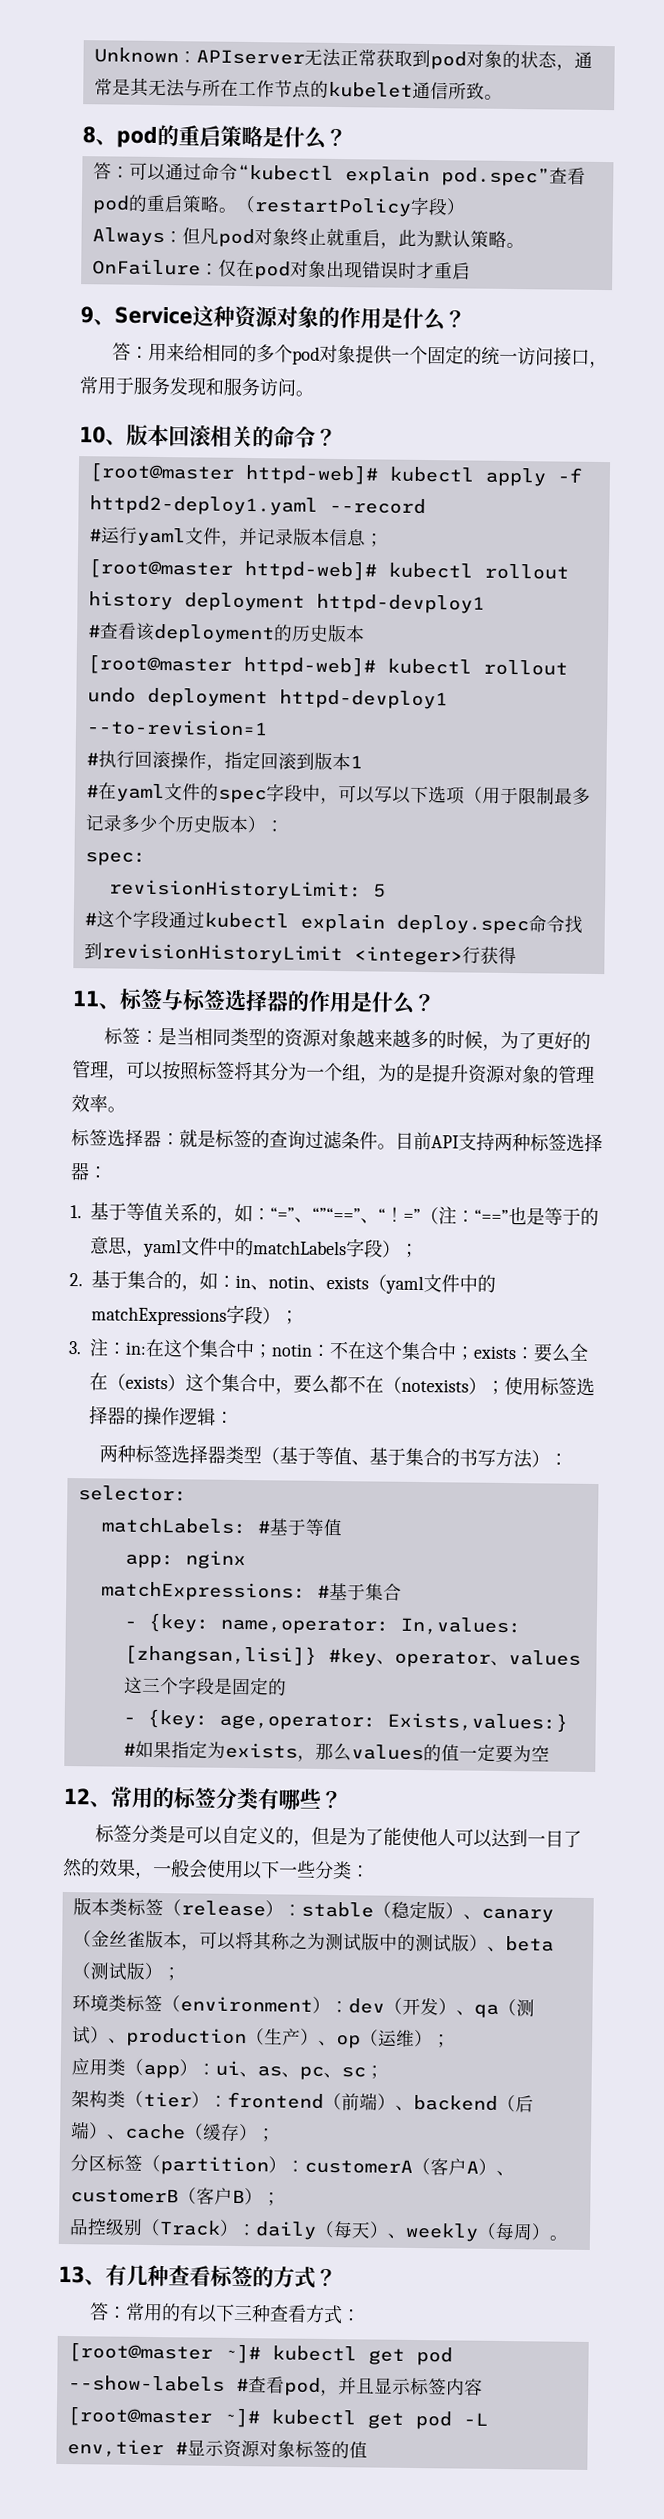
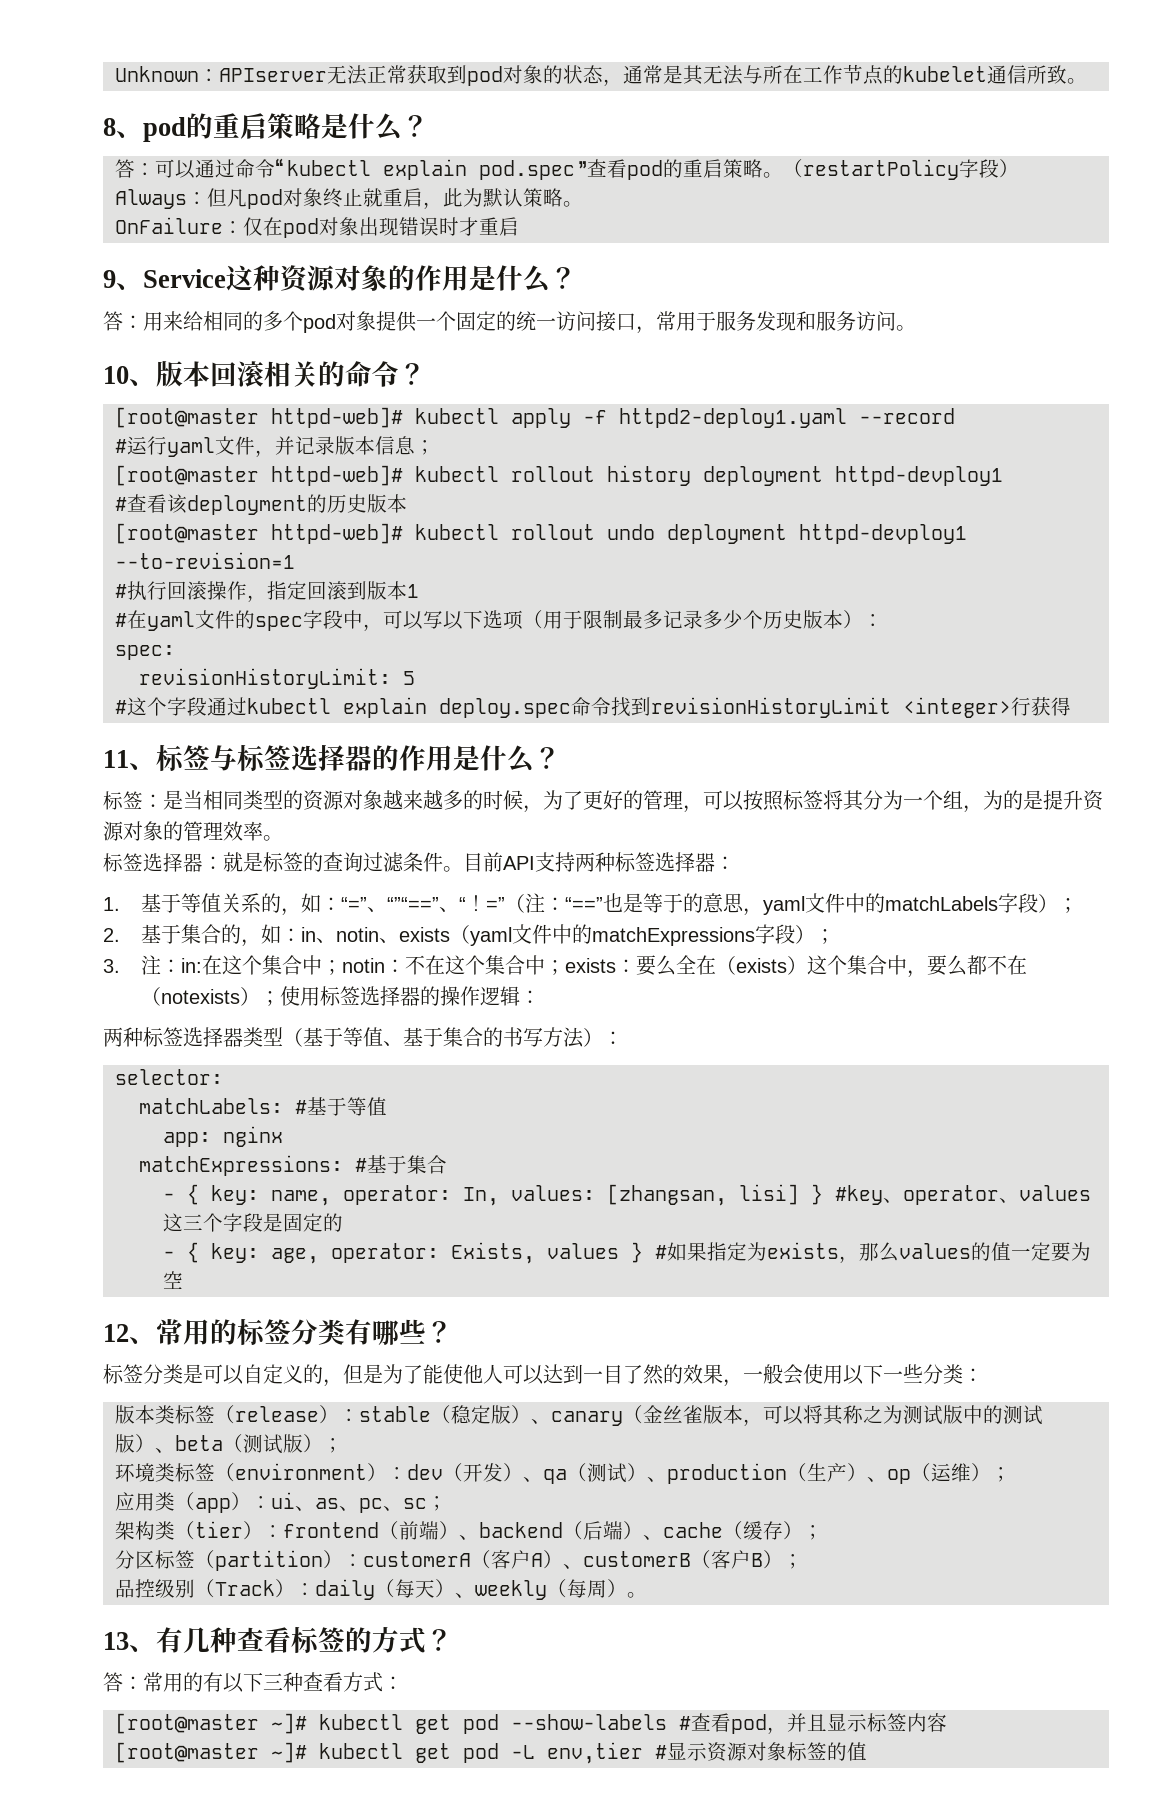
- - {key: name,operator: In,values: [zhangsan,lisi]} #key、operator、values这三个字段是固定的
+ - { key: name, operator: In, values: [zhangsan, lisi] } #key、operator、values这三个字段是固定的
- - {key: age,operator: Exists,values:} #如果指定为exists，那么values的值一定要为空
+ - { key: age, operator: Exists, values } #如果指定为exists，那么values的值一定要为空

